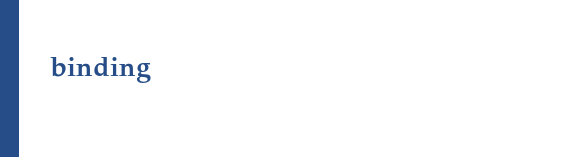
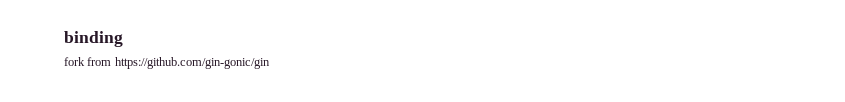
+ fork from https://github.com/gin-gonic/gin

